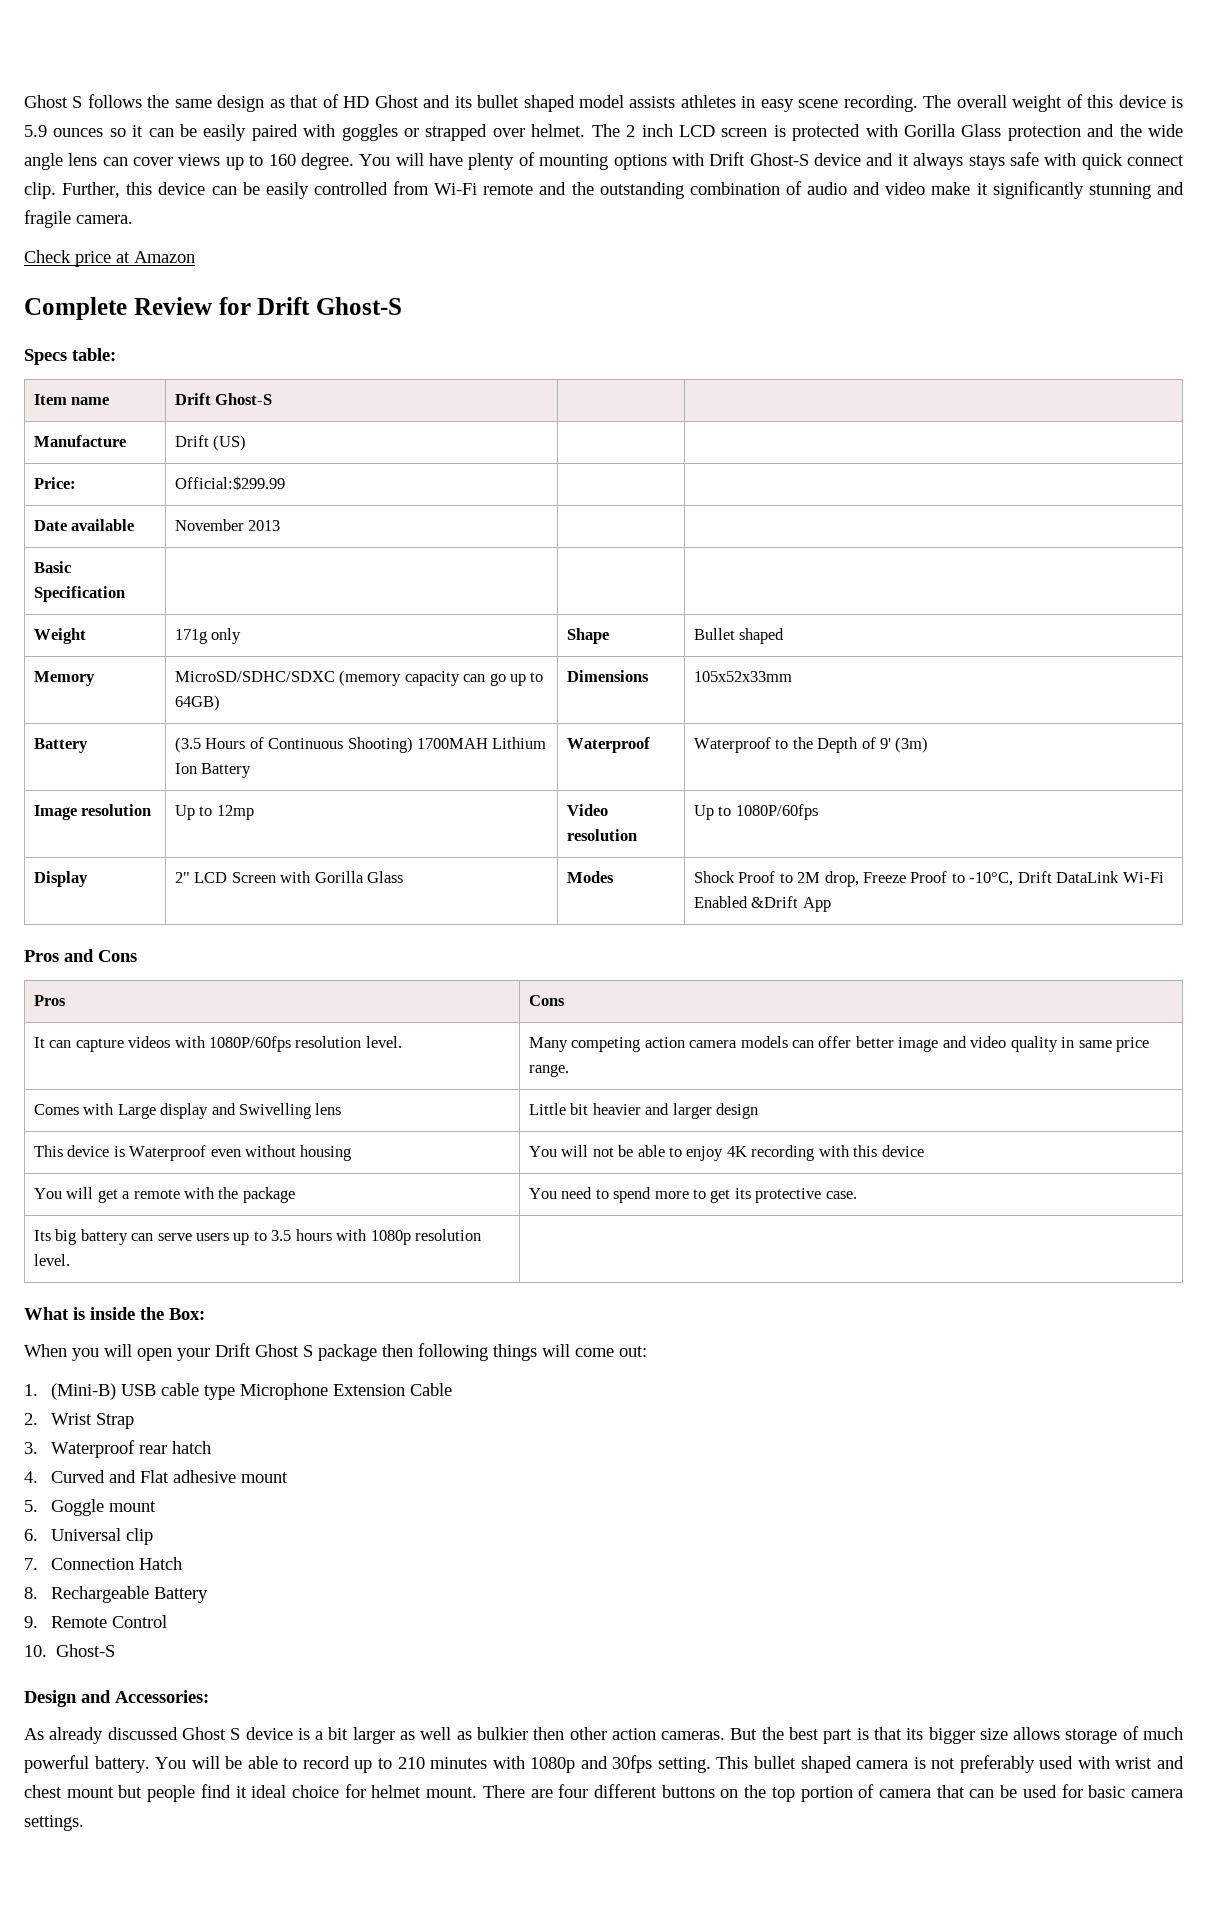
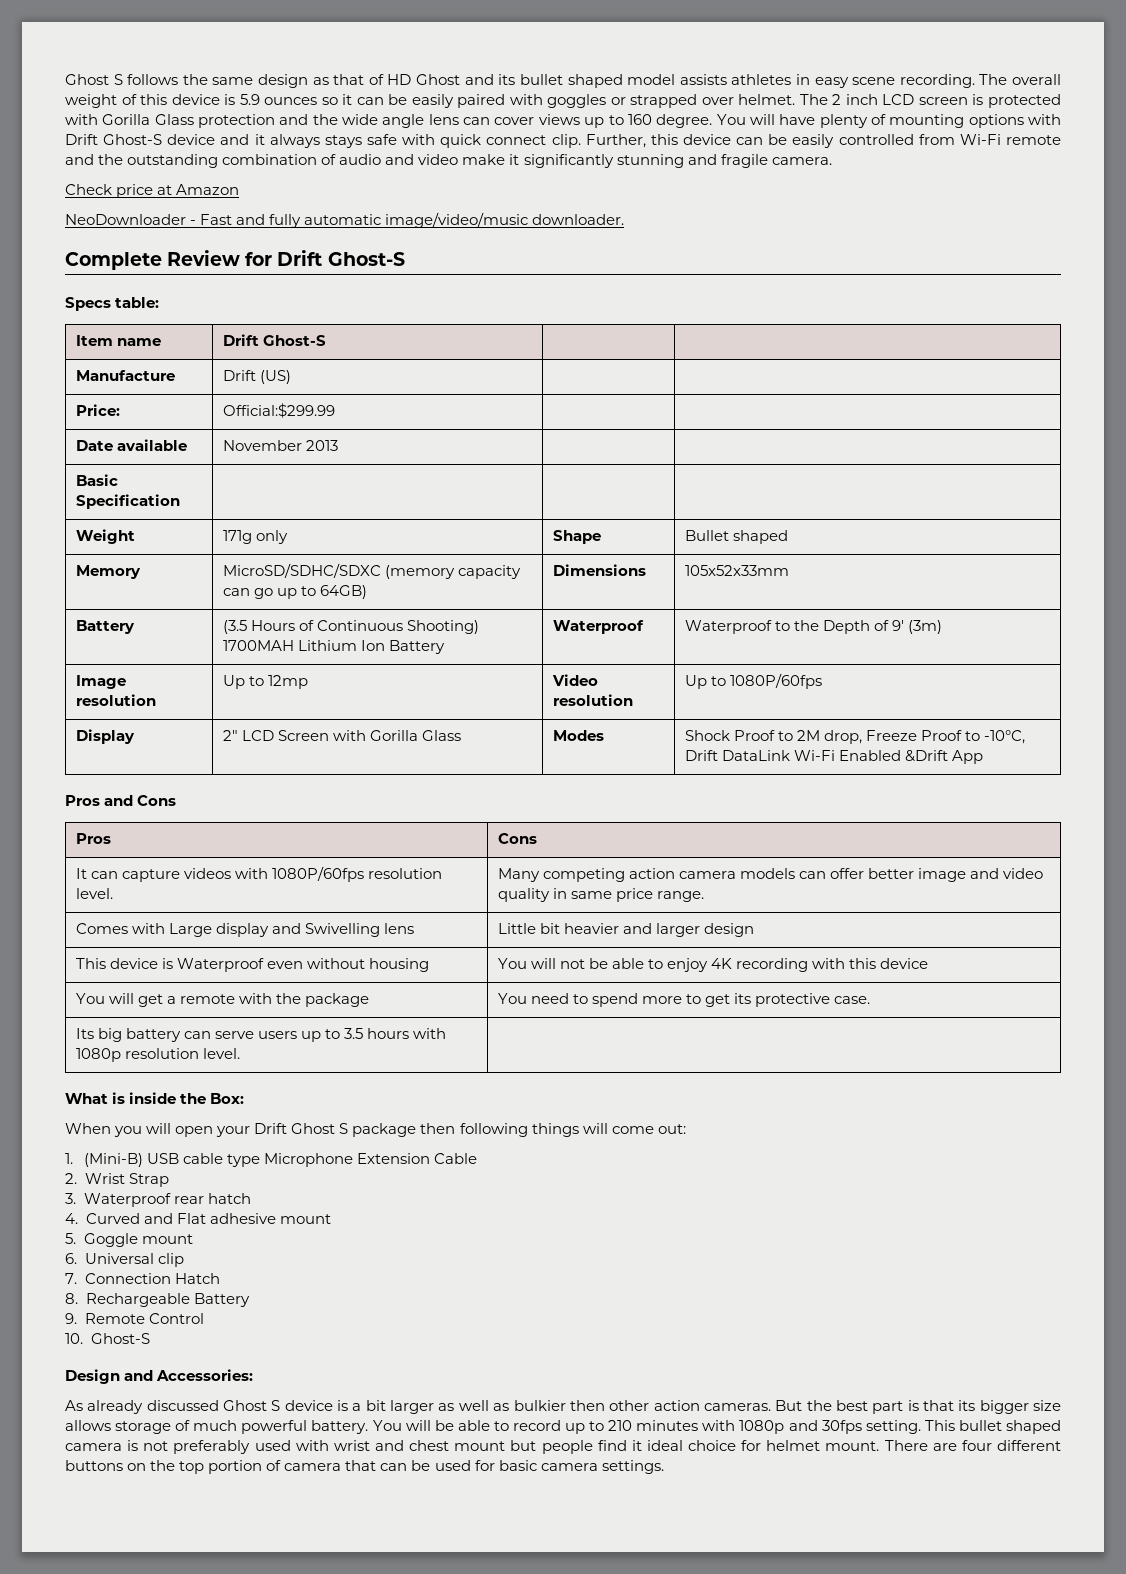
+ NeoDownloader - Fast and fully automatic image/video/music downloader.

